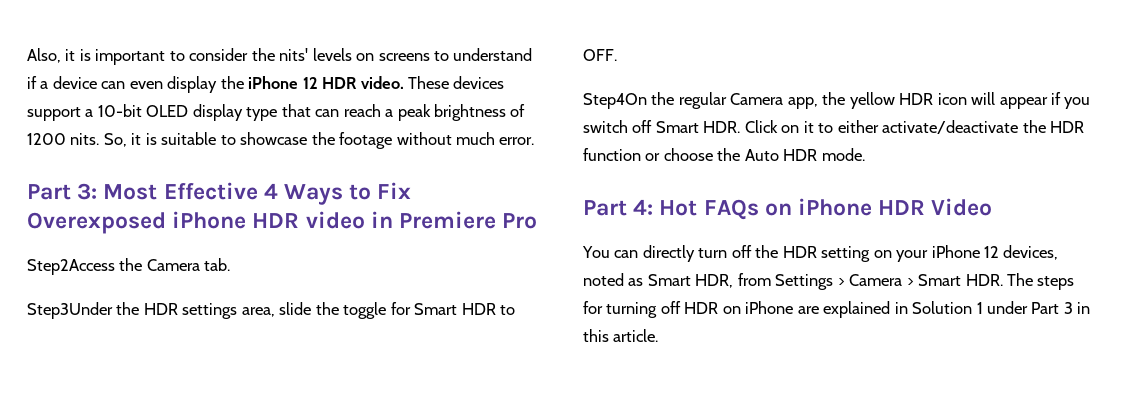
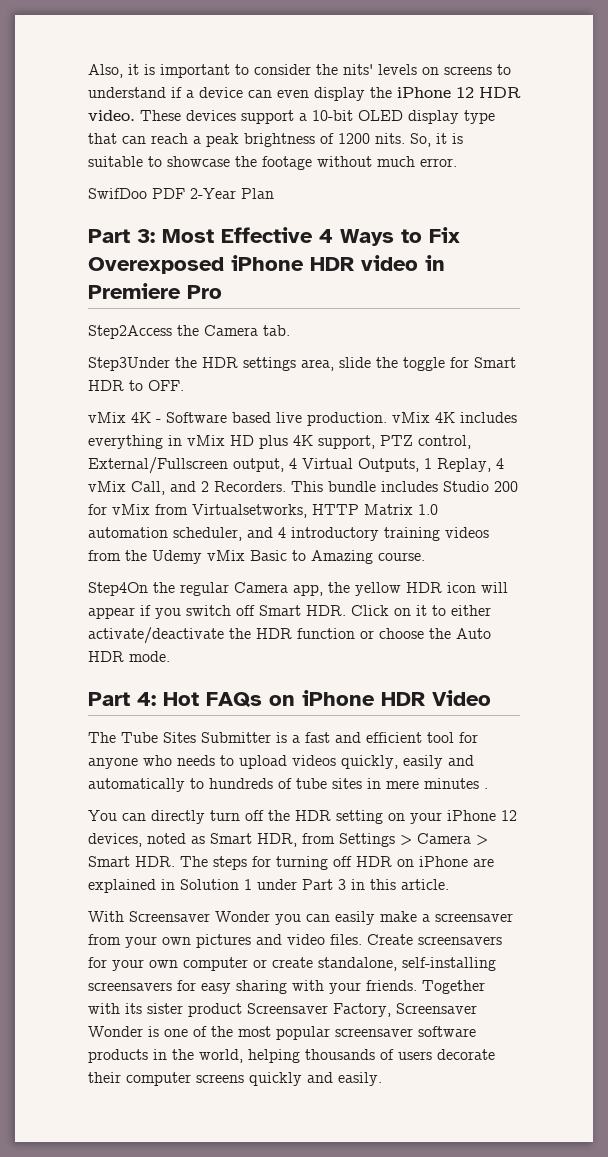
+ SwifDoo PDF 2-Year Plan
+ vMix 4K - Software based live production. vMix 4K includes everything in vMix HD plus 4K support, PTZ control, External/Fullscreen output, 4 Virtual Outputs, 1 Replay, 4 vMix Call, and 2 Recorders. This bundle includes Studio 200 for vMix from Virtualsetworks, HTTP Matrix 1.0 automation scheduler, and 4 introductory training videos from the Udemy vMix Basic to Amazing course.
+ The Tube Sites Submitter is a fast and efficient tool for anyone who needs to upload videos quickly, easily and automatically to hundreds of tube sites in mere minutes .
+ With Screensaver Wonder you can easily make a screensaver from your own pictures and video files. Create screensavers for your own computer or create standalone, self-installing screensavers for easy sharing with your friends. Together with its sister product Screensaver Factory, Screensaver Wonder is one of the most popular screensaver software products in the world, helping thousands of users decorate their computer screens quickly and easily.

